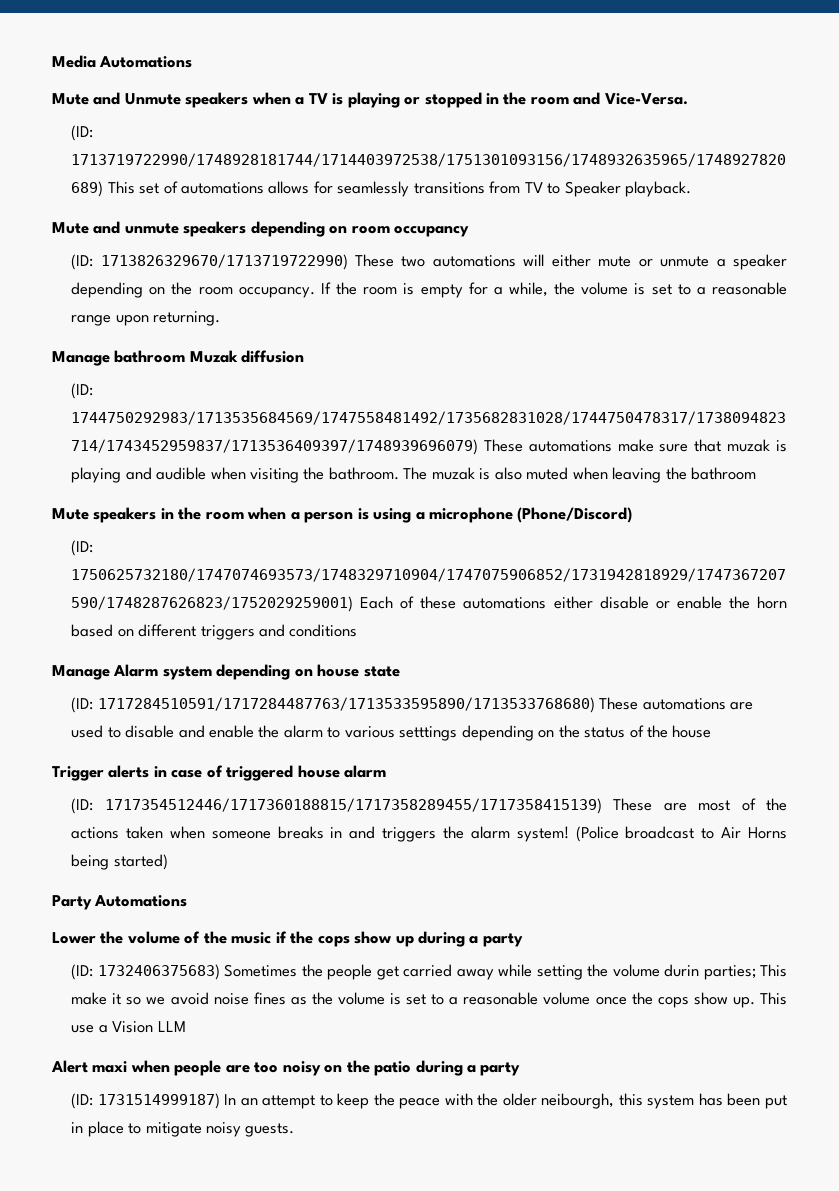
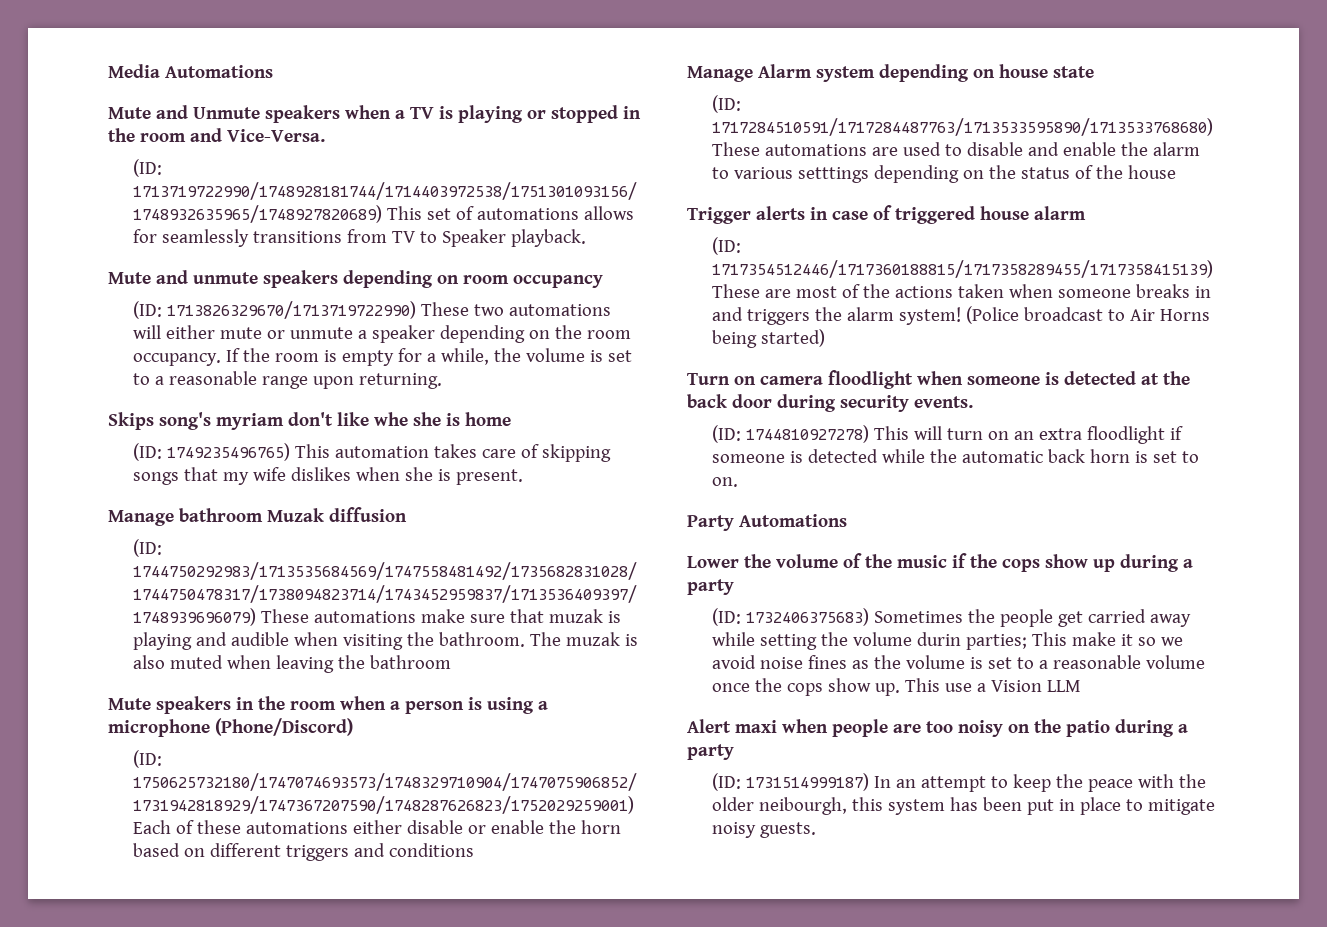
+ Skips song's myriam don't like whe she is home
+ (ID: 1749235496765) This automation takes care of skipping songs that my wife dislikes when she is present.
+ Turn on camera floodlight when someone is detected at the back door during security events.
+ (ID: 1744810927278) This will turn on an extra floodlight if someone is detected while the automatic back horn is set to on.

